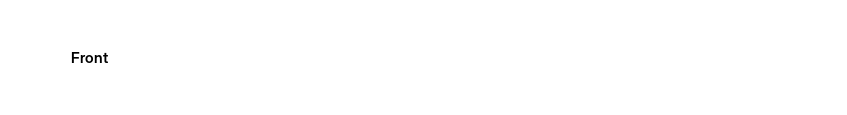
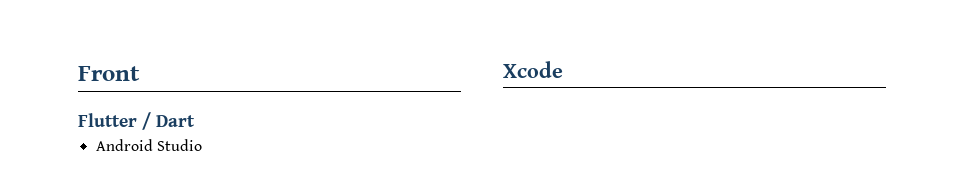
+ Flutter / Dart
+ Android Studio
+ Xcode

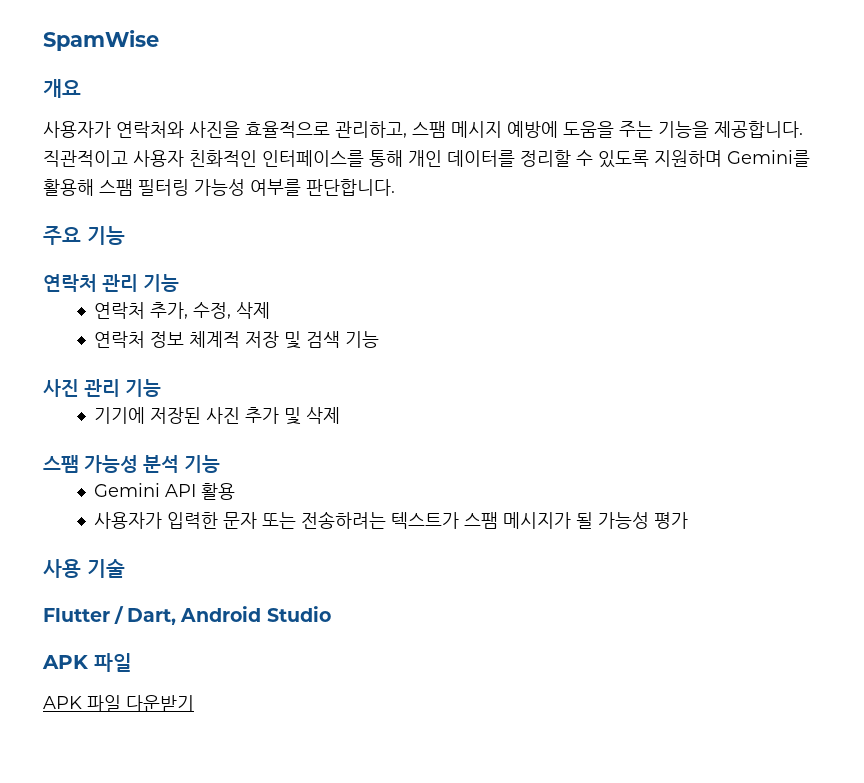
- Front
+ SpamWise
+ 개요
+ 사용자가 연락처와 사진을 효율적으로 관리하고, 스팸 메시지 예방에 도움을 주는 기능을 제공합니다. 직관적이고 사용자 친화적인 인터페이스를 통해 개인 데이터를 정리할 수 있도록 지원하며 Gemini를 활용해 스팸 필터링 가능성 여부를 판단합니다.
+ 주요 기능
+ 연락처 관리 기능
+ 연락처 추가, 수정, 삭제
+ 연락처 정보 체계적 저장 및 검색 기능
+ 사진 관리 기능
+ 기기에 저장된 사진 추가 및 삭제
+ 스팸 가능성 분석 기능
+ Gemini API 활용
+ 사용자가 입력한 문자 또는 전송하려는 텍스트가 스팸 메시지가 될 가능성 평가
+ 사용 기술
- Flutter / Dart
- Android Studio
- Xcode
+ Flutter / Dart, Android Studio
+ APK 파일
+ APK 파일 다운받기

